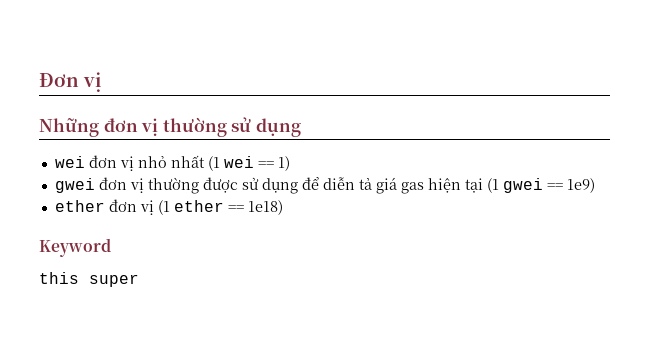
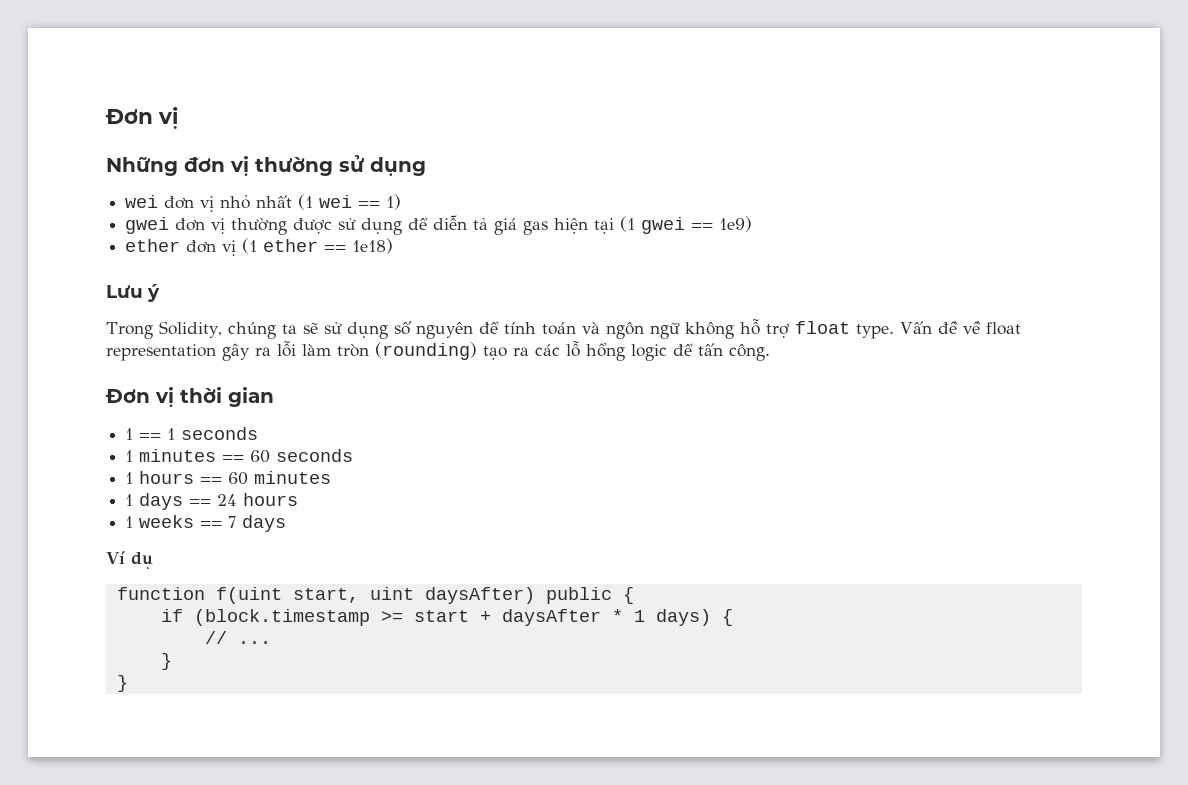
- Keyword
- this super
+ Lưu ý
+ Trong Solidity, chúng ta sẽ sử dụng số nguyên để tính toán và ngôn ngữ không hỗ trợ float type. Vấn đề về float representation gây ra lỗi làm tròn (rounding) tạo ra các lỗ hổng logic để tấn công.
+ Đơn vị thời gian
+ 1 == 1 seconds
+ 1 minutes == 60 seconds
+ 1 hours == 60 minutes
+ 1 days == 24 hours
+ 1 weeks == 7 days
+ Ví dụ
+ function f(uint start, uint daysAfter) public {
+ if (block.timestamp >= start + daysAfter * 1 days) {
+ // ...
+ }
+ }

